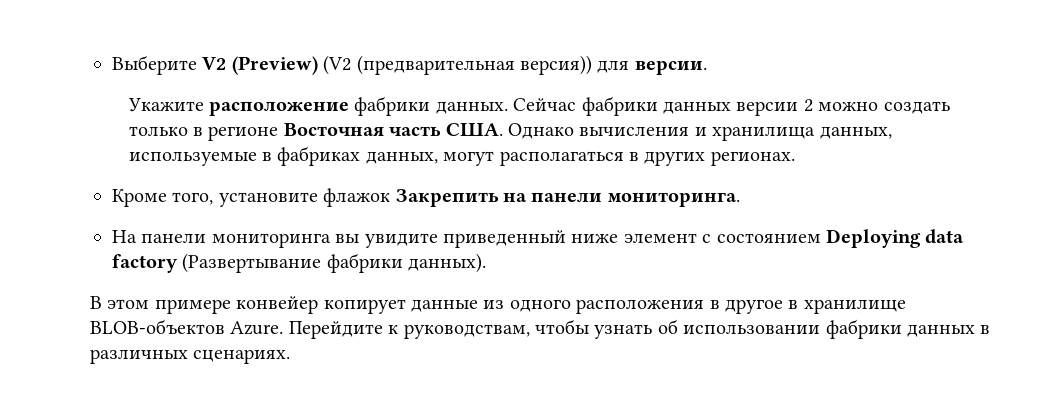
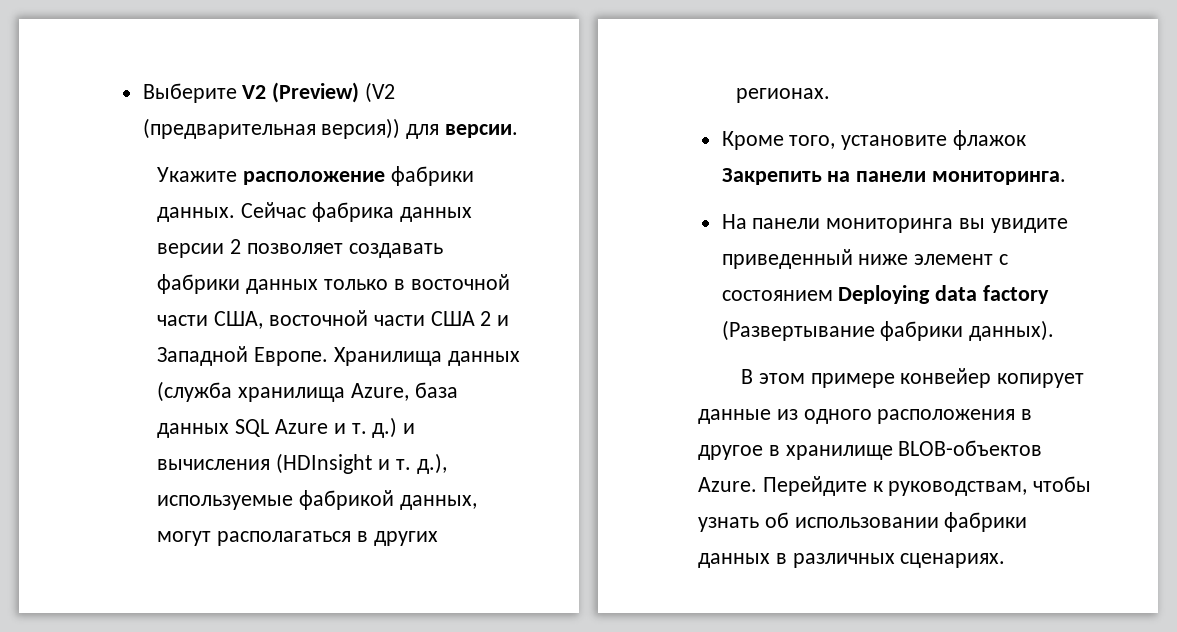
- Сейчас фабрики данных версии 2 можно создать только в регионе Восточная часть США. Однако вычисления и хранилища данных, используемые в фабриках данных, могут располагаться в других регионах.
+ Сейчас фабрика данных версии 2 позволяет создавать фабрики данных только в восточной части США, восточной части США 2 и Западной Европе. Хранилища данных (служба хранилища Azure, база данных SQL Azure и т. д.) и вычисления (HDInsight и т. д.), используемые фабрикой данных, могут располагаться в других регионах.

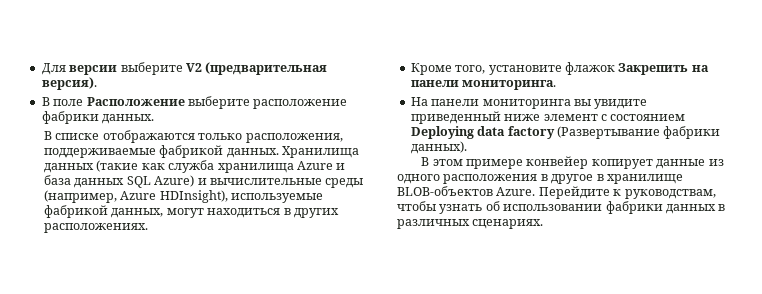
- Выберите V2 (Preview) (V2 (предварительная версия)) для версии.
- Укажите расположение фабрики данных. Сейчас фабрика данных версии 2 позволяет создавать фабрики данных только в восточной части США, восточной части США 2 и Западной Европе. Хранилища данных (служба хранилища Azure, база данных SQL Azure и т. д.) и вычисления (HDInsight и т. д.), используемые фабрикой данных, могут располагаться в других регионах.
+ Для версии выберите V2 (предварительная версия).
+ В поле Расположение выберите расположение фабрики данных.
+ В списке отображаются только расположения, поддерживаемые фабрикой данных. Хранилища данных (такие как служба хранилища Azure и база данных SQL Azure) и вычислительные среды (например, Azure HDInsight), используемые фабрикой данных, могут находиться в других расположениях.

